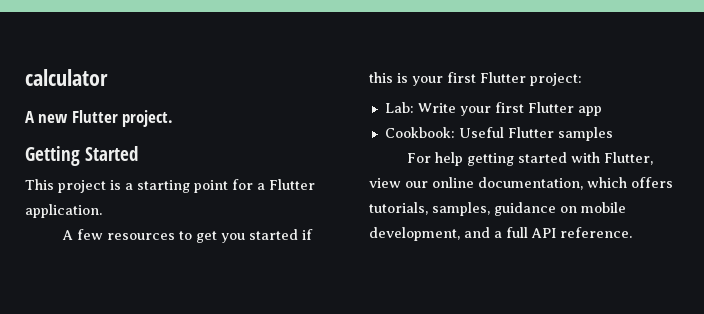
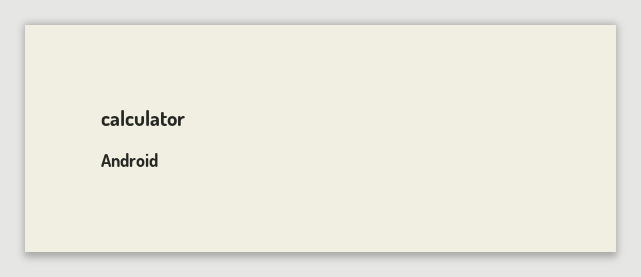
- A new Flutter project.
- Getting Started
- This project is a starting point for a Flutter application.
- A few resources to get you started if this is your first Flutter project:
- Lab: Write your first Flutter app
- Cookbook: Useful Flutter samples
- For help getting started with Flutter, view our online documentation, which offers tutorials, samples, guidance on mobile development, and a full API reference.
+ Android

